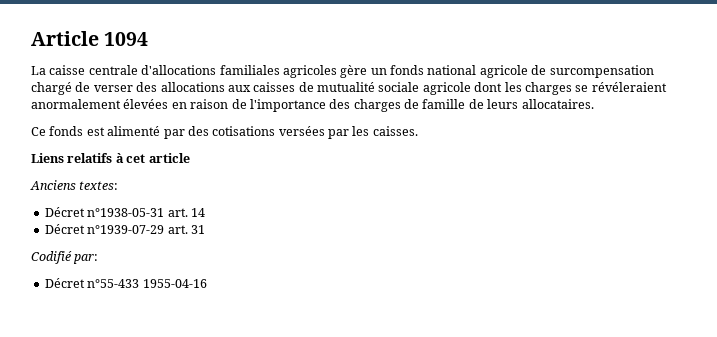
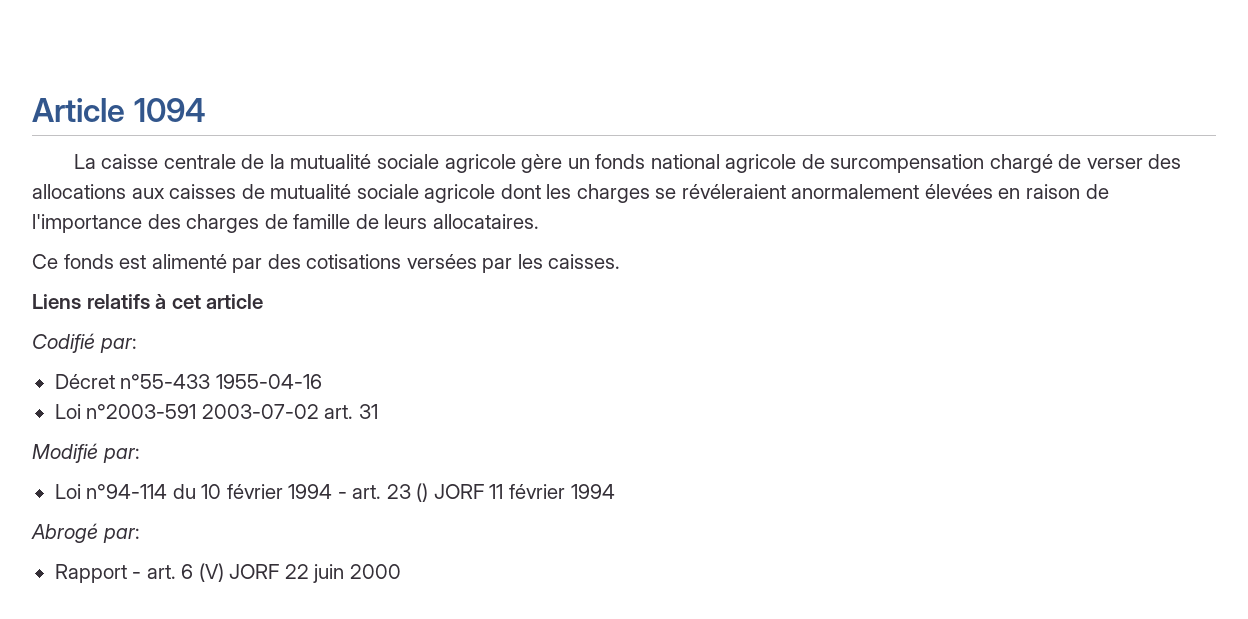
- La caisse centrale d'allocations familiales agricoles gère un fonds national agricole de surcompensation chargé de verser des allocations aux caisses de mutualité sociale agricole dont les charges se révéleraient anormalement élevées en raison de l'importance des charges de famille de leurs allocataires.
+ La caisse centrale de la mutualité sociale agricole gère un fonds national agricole de surcompensation chargé de verser des allocations aux caisses de mutualité sociale agricole dont les charges se révéleraient anormalement élevées en raison de l'importance des charges de famille de leurs allocataires.
- Anciens textes:
- Décret n°1938-05-31 art. 14
- Décret n°1939-07-29 art. 31
+ Loi n°2003-591 2003-07-02 art. 31
+ Modifié par:
+ Loi n°94-114 du 10 février 1994 - art. 23 () JORF 11 février 1994
+ Abrogé par:
+ Rapport - art. 6 (V) JORF 22 juin 2000

